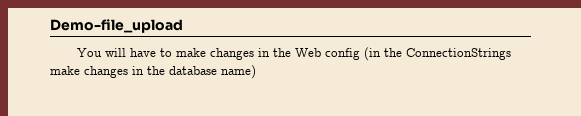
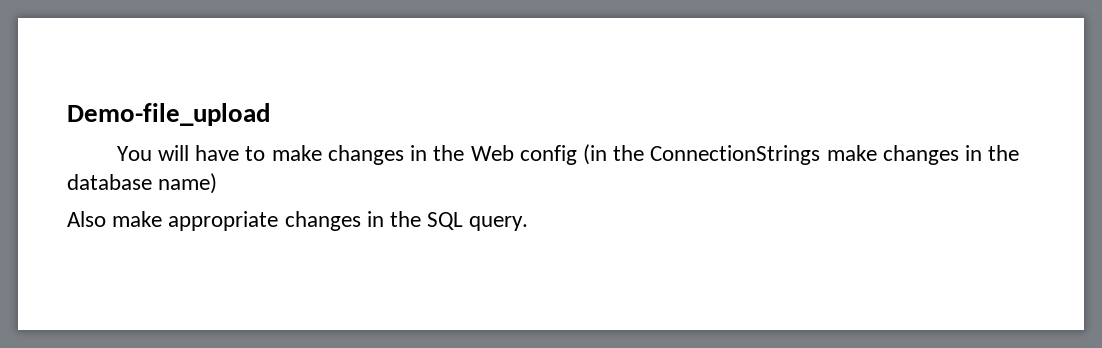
+ Also make appropriate changes in the SQL query.

